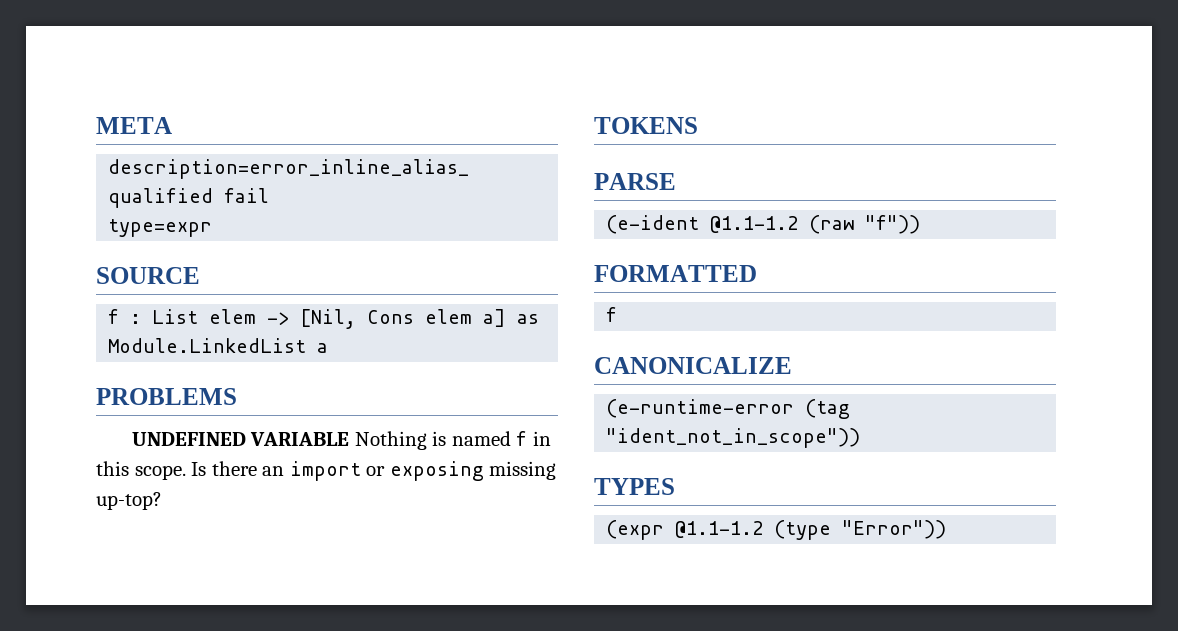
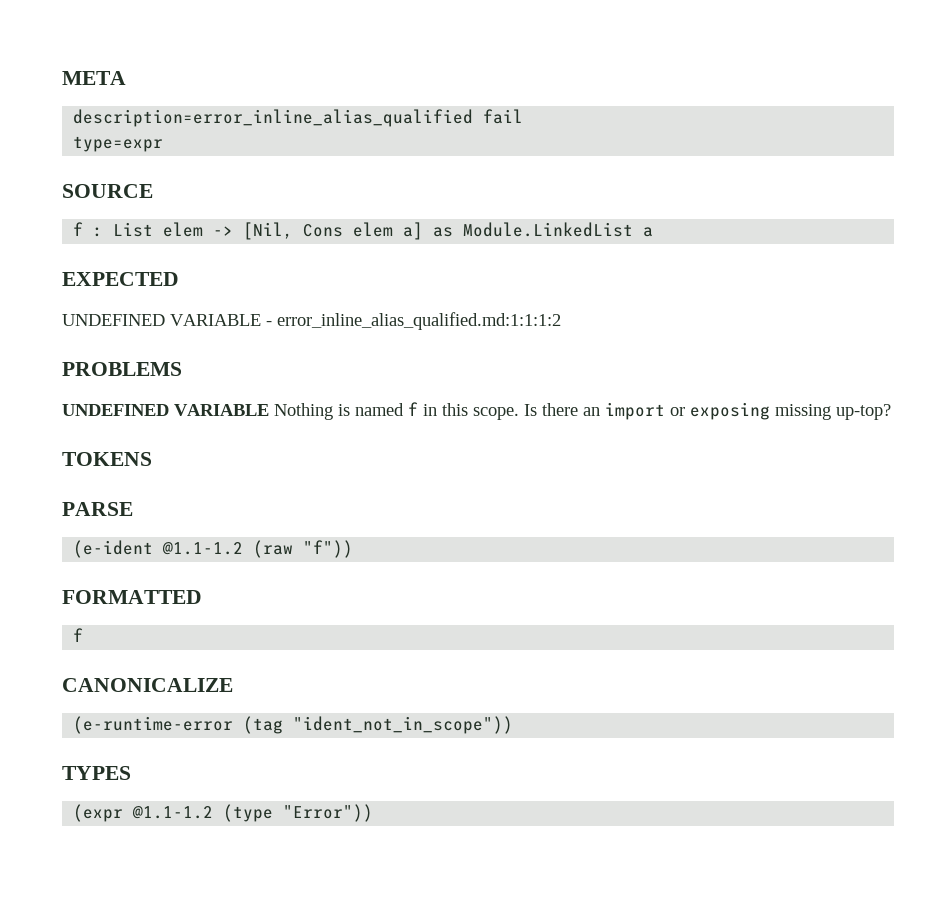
+ EXPECTED
+ UNDEFINED VARIABLE - error_inline_alias_qualified.md:1:1:1:2

